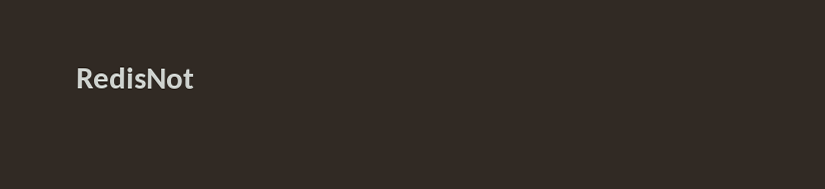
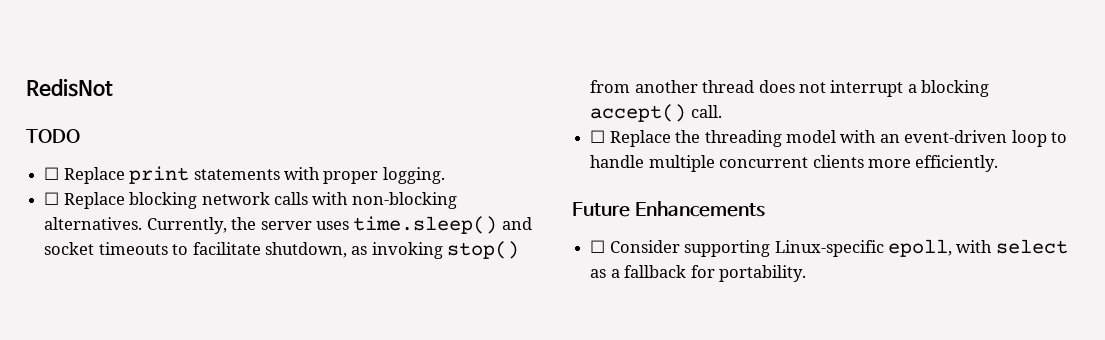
+ TODO
+ ☐ Replace print statements with proper logging.
+ ☐ Replace blocking network calls with non-blocking alternatives. Currently, the server uses time.sleep() and socket timeouts to facilitate shutdown, as invoking stop() from another thread does not interrupt a blocking accept() call.
+ ☐ Replace the threading model with an event-driven loop to handle multiple concurrent clients more efficiently.
+ Future Enhancements
+ ☐ Consider supporting Linux-specific epoll, with select as a fallback for portability.

